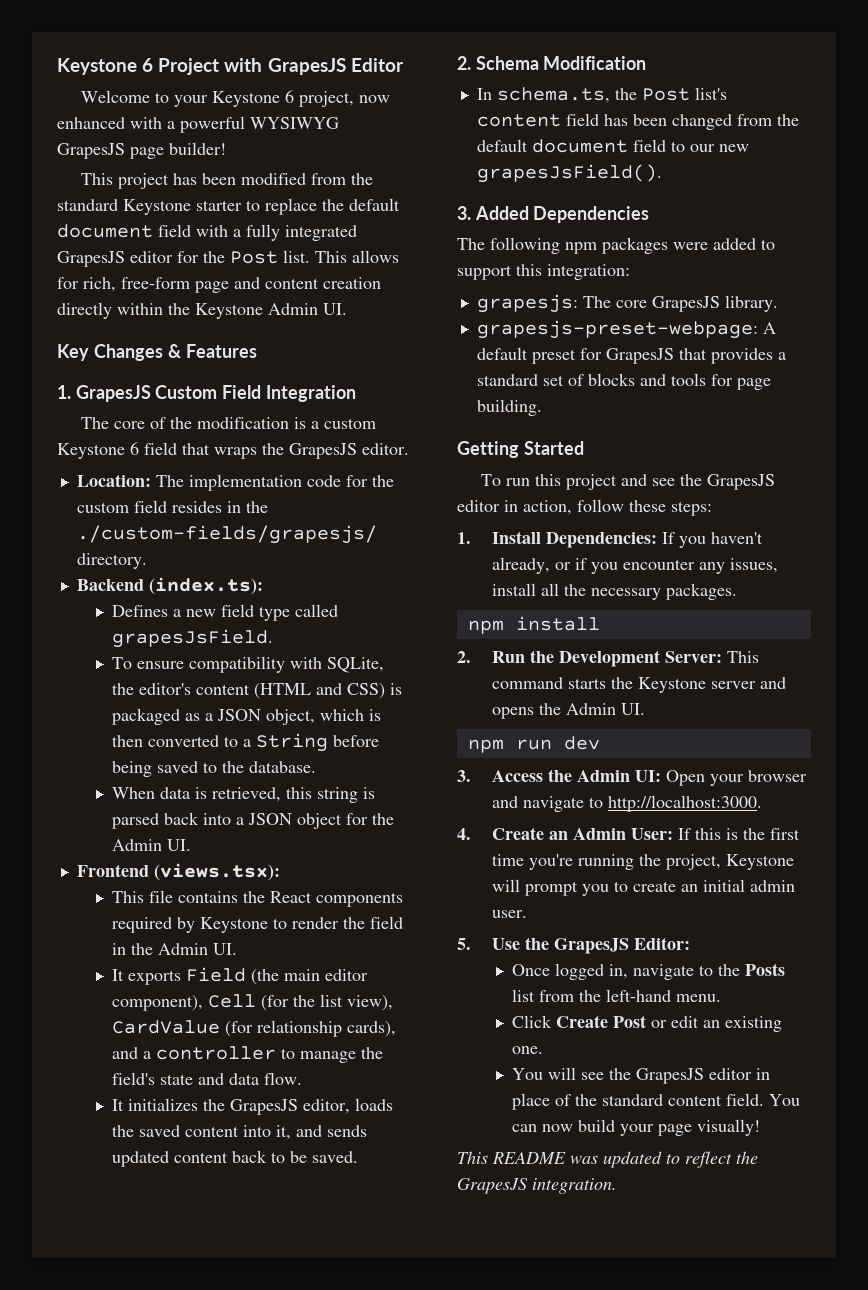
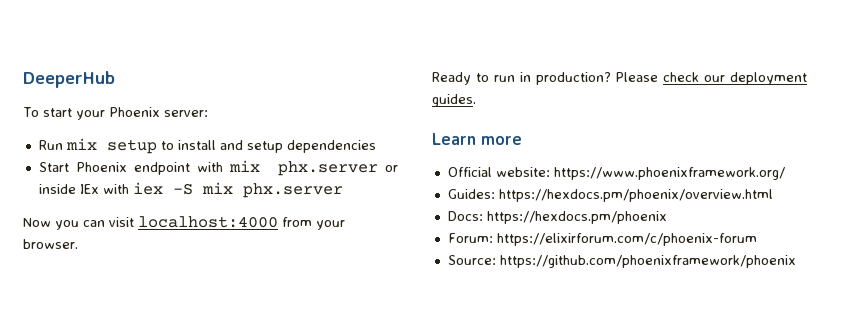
- Keystone 6 Project with GrapesJS Editor
- Welcome to your Keystone 6 project, now enhanced with a powerful WYSIWYG GrapesJS page builder!
- This project has been modified from the standard Keystone starter to replace the default document field with a fully integrated GrapesJS editor for the Post list. This allows for rich, free-form page and content creation directly within the Keystone Admin UI.
- Key Changes & Features
- 1. GrapesJS Custom Field Integration
- The core of the modification is a custom Keystone 6 field that wraps the GrapesJS editor.
- Location: The implementation code for the custom field resides in the ./custom-fields/grapesjs/ directory.
- Backend (index.ts):
- Defines a new field type called grapesJsField.
- To ensure compatibility with SQLite, the editor's content (HTML and CSS) is packaged as a JSON object, which is then converted to a String before being saved to the database.
- When data is retrieved, this string is parsed back into a JSON object for the Admin UI.
- Frontend (views.tsx):
- This file contains the React components required by Keystone to render the field in the Admin UI.
- It exports Field (the main editor component), Cell (for the list view), CardValue (for relationship cards), and a controller to manage the field's state and data flow.
- It initializes the GrapesJS editor, loads the saved content into it, and sends updated content back to be saved.
- 2. Schema Modification
- In schema.ts, the Post list's content field has been changed from the default document field to our new grapesJsField().
- 3. Added Dependencies
- The following npm packages were added to support this integration:
- grapesjs: The core GrapesJS library.
- grapesjs-preset-webpage: A default preset for GrapesJS that provides a standard set of blocks and tools for page building.
- Getting Started
- To run this project and see the GrapesJS editor in action, follow these steps:
- 1. Install Dependencies: If you haven't already, or if you encounter any issues, install all the necessary packages.
- npm install
- 2. Run the Development Server: This command starts the Keystone server and opens the Admin UI.
- npm run dev
- 3. Access the Admin UI: Open your browser and navigate to http://localhost:3000.
- 4. Create an Admin User: If this is the first time you're running the project, Keystone will prompt you to create an initial admin user.
- 5. Use the GrapesJS Editor:
- Once logged in, navigate to the Posts list from the left-hand menu.
- Click Create Post or edit an existing one.
- You will see the GrapesJS editor in place of the standard content field. You can now build your page visually!
- This README was updated to reflect the GrapesJS integration.
+ DeeperHub
+ To start your Phoenix server:
+ Run mix setup to install and setup dependencies
+ Start Phoenix endpoint with mix phx.server or inside IEx with iex -S mix phx.server
+ Now you can visit localhost:4000 from your browser.
+ Ready to run in production? Please check our deployment guides.
+ Learn more
+ Official website: https://www.phoenixframework.org/
+ Guides: https://hexdocs.pm/phoenix/overview.html
+ Docs: https://hexdocs.pm/phoenix
+ Forum: https://elixirforum.com/c/phoenix-forum
+ Source: https://github.com/phoenixframework/phoenix

